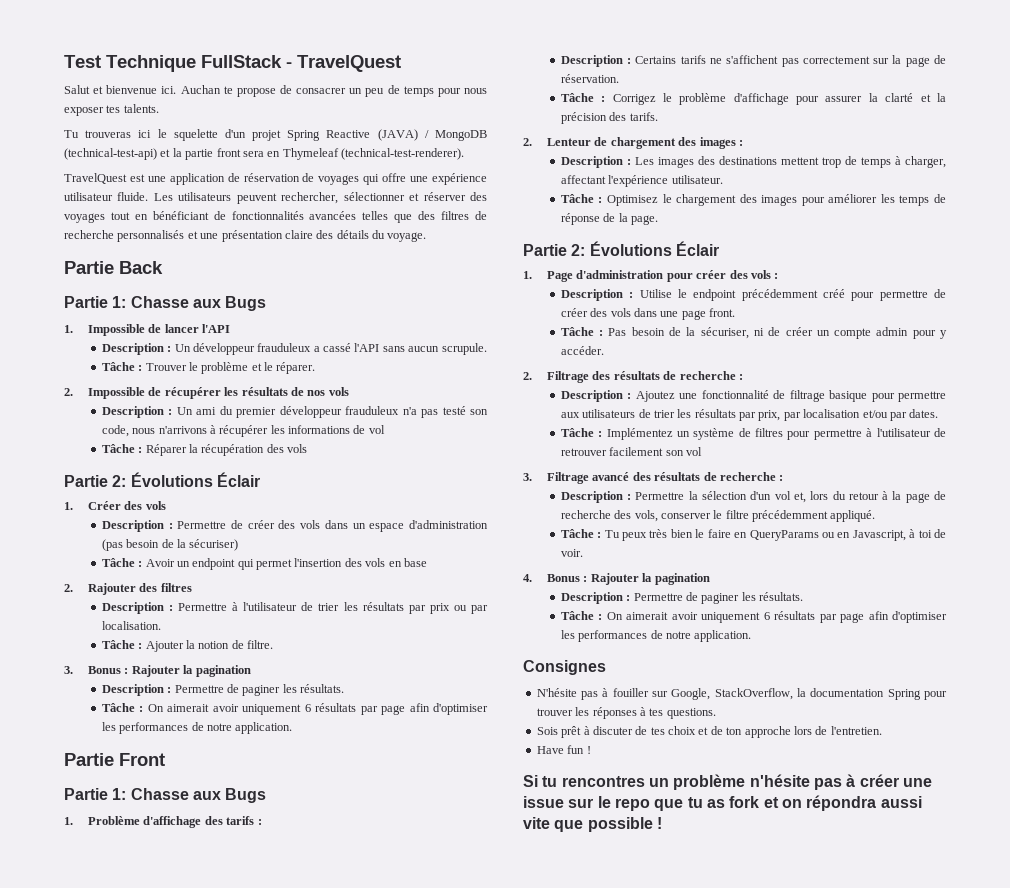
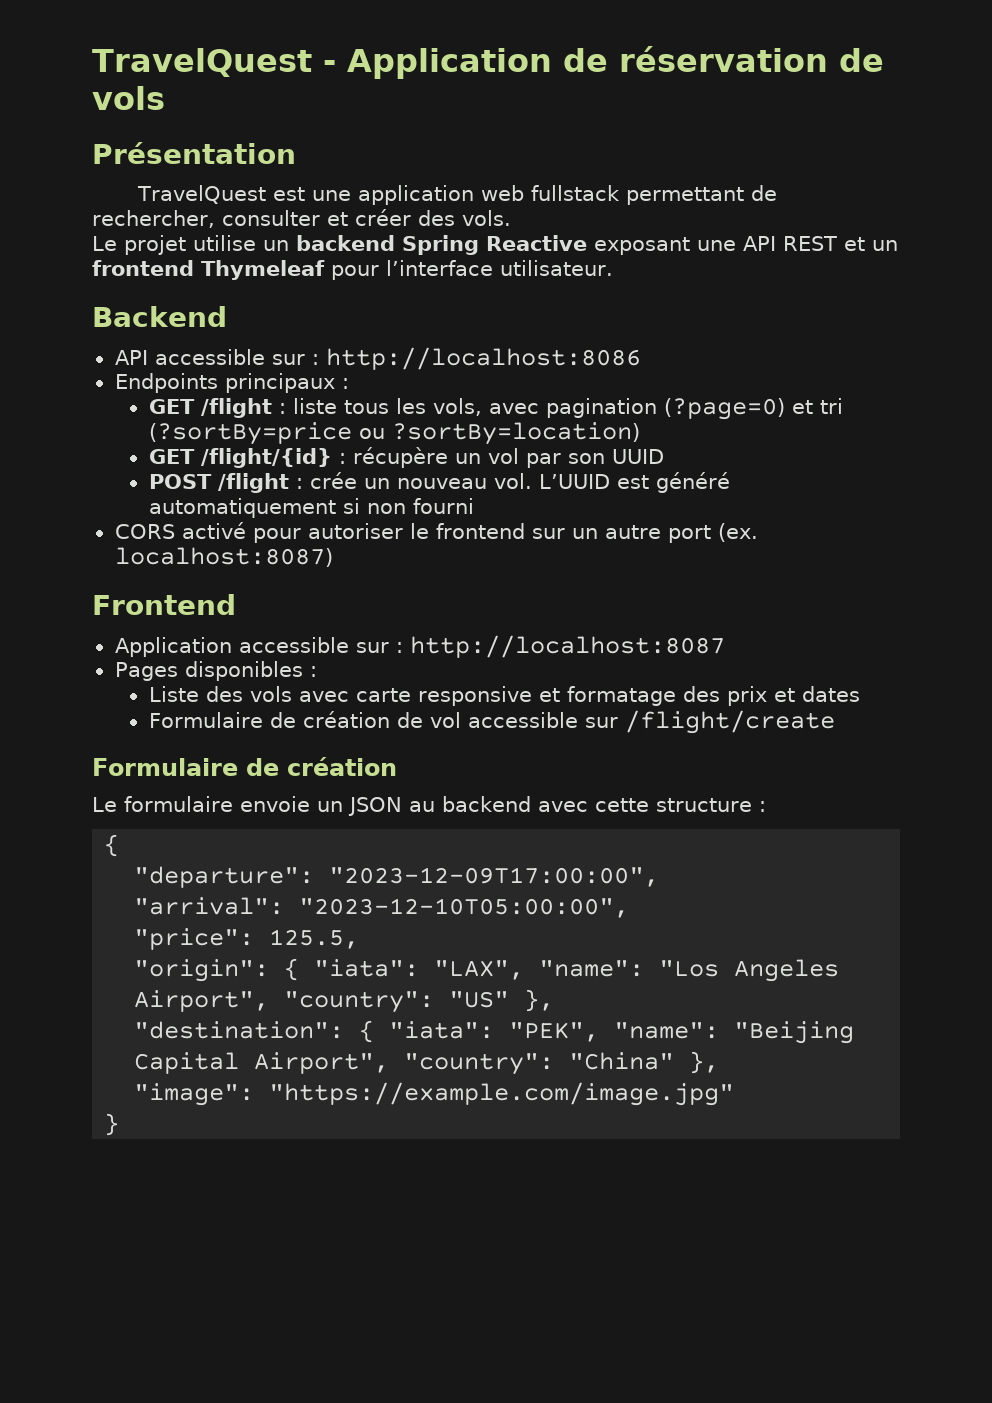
- Test Technique FullStack - TravelQuest
- Salut et bienvenue ici. Auchan te propose de consacrer un peu de temps pour nous exposer tes talents.
- Tu trouveras ici le squelette d'un projet Spring Reactive (JAVA) / MongoDB (technical-test-api) et la partie front sera en Thymeleaf (technical-test-renderer).
- TravelQuest est une application de réservation de voyages qui offre une expérience utilisateur fluide. Les utilisateurs peuvent rechercher, sélectionner et réserver des voyages tout en bénéficiant de fonctionnalités avancées telles que des filtres de recherche personnalisés et une présentation claire des détails du voyage.
- Partie Back
- Partie 1: Chasse aux Bugs
- 1. Impossible de lancer l'API
- Description : Un développeur frauduleux a cassé l'API sans aucun scrupule.
- Tâche : Trouver le problème et le réparer.
- 2. Impossible de récupérer les résultats de nos vols
- Description : Un ami du premier développeur frauduleux n'a pas testé son code, nous n'arrivons à récupérer les informations de vol
- Tâche : Réparer la récupération des vols
- Partie 2: Évolutions Éclair
- 1. Créer des vols
- Description : Permettre de créer des vols dans un espace d'administration (pas besoin de la sécuriser)
- Tâche : Avoir un endpoint qui permet l'insertion des vols en base
- 2. Rajouter des filtres
- Description : Permettre à l'utilisateur de trier les résultats par prix ou par localisation.
- Tâche : Ajouter la notion de filtre.
- 3. Bonus : Rajouter la pagination
- Description : Permettre de paginer les résultats.
- Tâche : On aimerait avoir uniquement 6 résultats par page afin d'optimiser les performances de notre application.
- Partie Front
- Partie 1: Chasse aux Bugs
- 1. Problème d'affichage des tarifs :
- Description : Certains tarifs ne s'affichent pas correctement sur la page de réservation.
- Tâche : Corrigez le problème d'affichage pour assurer la clarté et la précision des tarifs.
- 2. Lenteur de chargement des images :
- Description : Les images des destinations mettent trop de temps à charger, affectant l'expérience utilisateur.
- Tâche : Optimisez le chargement des images pour améliorer les temps de réponse de la page.
- Partie 2: Évolutions Éclair
- 1. Page d'administration pour créer des vols :
- Description : Utilise le endpoint précédemment créé pour permettre de créer des vols dans une page front.
- Tâche : Pas besoin de la sécuriser, ni de créer un compte admin pour y accéder.
- 2. Filtrage des résultats de recherche :
- Description : Ajoutez une fonctionnalité de filtrage basique pour permettre aux utilisateurs de trier les résultats par prix, par localisation et/ou par dates.
- Tâche : Implémentez un système de filtres pour permettre à l'utilisateur de retrouver facilement son vol
- 3. Filtrage avancé des résultats de recherche :
- Description : Permettre la sélection d'un vol et, lors du retour à la page de recherche des vols, conserver le filtre précédemment appliqué.
- Tâche : Tu peux très bien le faire en QueryParams ou en Javascript, à toi de voir.
- 4. Bonus : Rajouter la pagination
- Description : Permettre de paginer les résultats.
- Tâche : On aimerait avoir uniquement 6 résultats par page afin d'optimiser les performances de notre application.
- Consignes
- N'hésite pas à fouiller sur Google, StackOverflow, la documentation Spring pour trouver les réponses à tes questions.
- Sois prêt à discuter de tes choix et de ton approche lors de l'entretien.
- Have fun !
- Si tu rencontres un problème n'hésite pas à créer une issue sur le repo que tu as fork et on répondra aussi vite que possible !
+ TravelQuest - Application de réservation de vols
+ Présentation
+ TravelQuest est une application web fullstack permettant de rechercher, consulter et créer des vols.
+ Le projet utilise un backend Spring Reactive exposant une API REST et un frontend Thymeleaf pour l’interface utilisateur.
+ Backend
+ API accessible sur : http://localhost:8086
+ Endpoints principaux :
+ GET /flight : liste tous les vols, avec pagination (?page=0) et tri (?sortBy=price ou ?sortBy=location)
+ GET /flight/{id} : récupère un vol par son UUID
+ POST /flight : crée un nouveau vol. L’UUID est généré automatiquement si non fourni
+ CORS activé pour autoriser le frontend sur un autre port (ex. localhost:8087)
+ Frontend
+ Application accessible sur : http://localhost:8087
+ Pages disponibles :
+ Liste des vols avec carte responsive et formatage des prix et dates
+ Formulaire de création de vol accessible sur /flight/create
+ Formulaire de création
+ Le formulaire envoie un JSON au backend avec cette structure :
+ {
+ "departure": "2023-12-09T17:00:00",
+ "arrival": "2023-12-10T05:00:00",
+ "price": 125.5,
+ "origin": { "iata": "LAX", "name": "Los Angeles Airport", "country": "US" },
+ "destination": { "iata": "PEK", "name": "Beijing Capital Airport", "country": "China" },
+ "image": "https://example.com/image.jpg"
+ }

